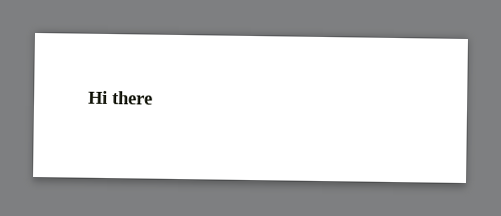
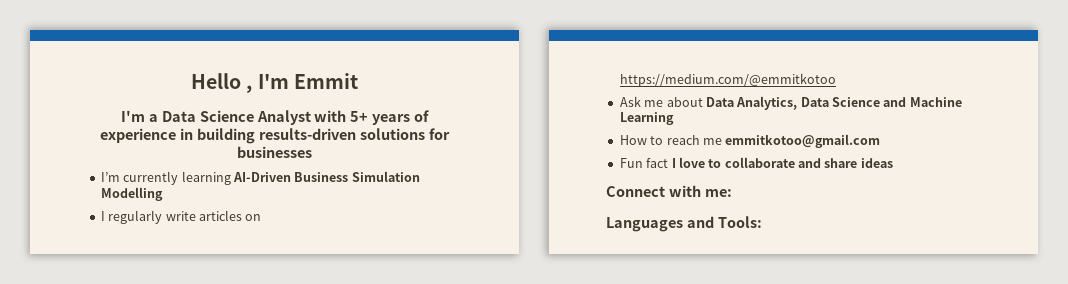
- Hi there
+ Hello , I'm Emmit
+ I'm a Data Science Analyst with 5+ years of experience in building results-driven solutions for businesses
+ I’m currently learning AI-Driven Business Simulation Modelling
+ I regularly write articles on https://medium.com/@emmitkotoo
+ Ask me about Data Analytics, Data Science and Machine Learning
+ How to reach me emmitkotoo@gmail.com
+ Fun fact I love to collaborate and share ideas
+ Connect with me:
+ Languages and Tools:

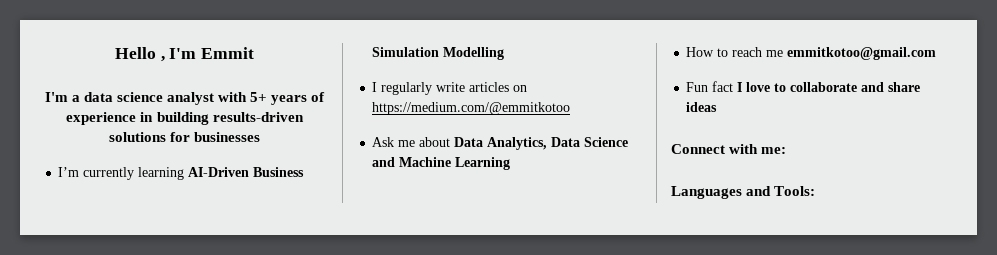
- I'm a Data Science Analyst with 5+ years of experience in building results-driven solutions for businesses
+ I'm a data science analyst with 5+ years of experience in building results-driven solutions for businesses

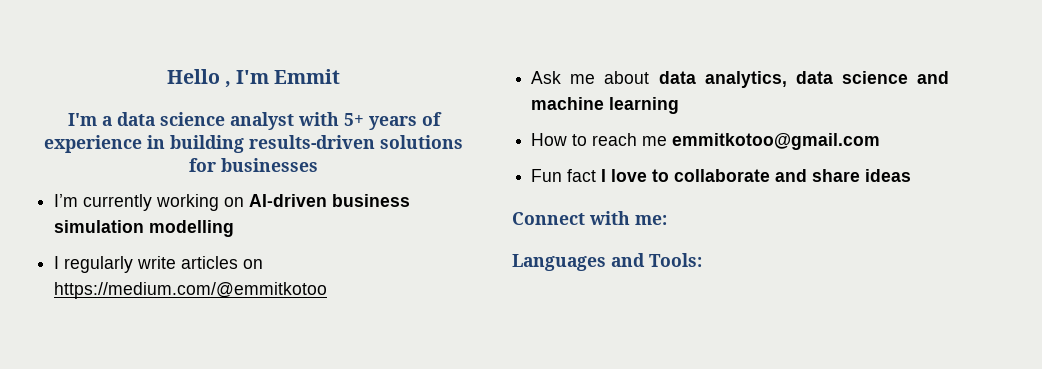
- I’m currently learning AI-Driven Business Simulation Modelling
+ I’m currently working on AI-driven business simulation modelling
- Ask me about Data Analytics, Data Science and Machine Learning
+ Ask me about data analytics, data science and machine learning

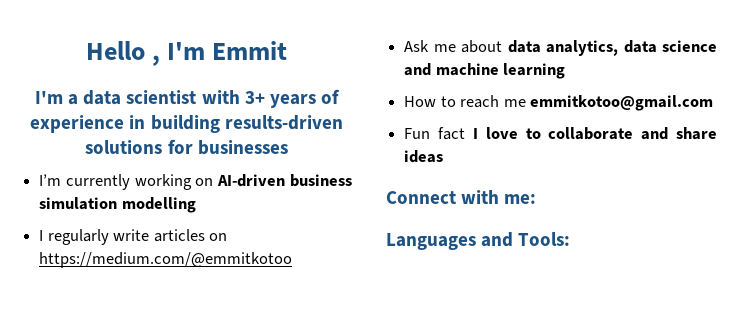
- I'm a data science analyst with 5+ years of experience in building results-driven solutions for businesses
+ I'm a data scientist with 3+ years of experience in building results-driven solutions for businesses

